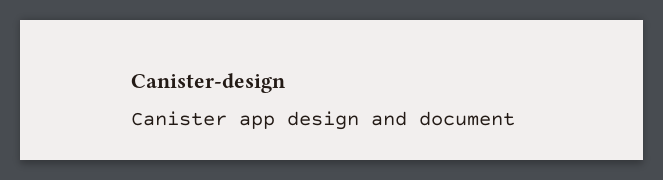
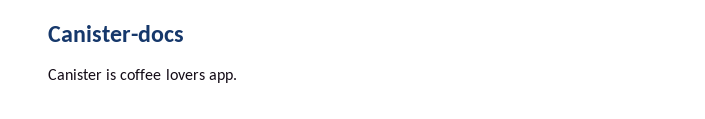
- Canister-design
+ Canister-docs
- Canister app design and document
+ Canister is coffee lovers app.

